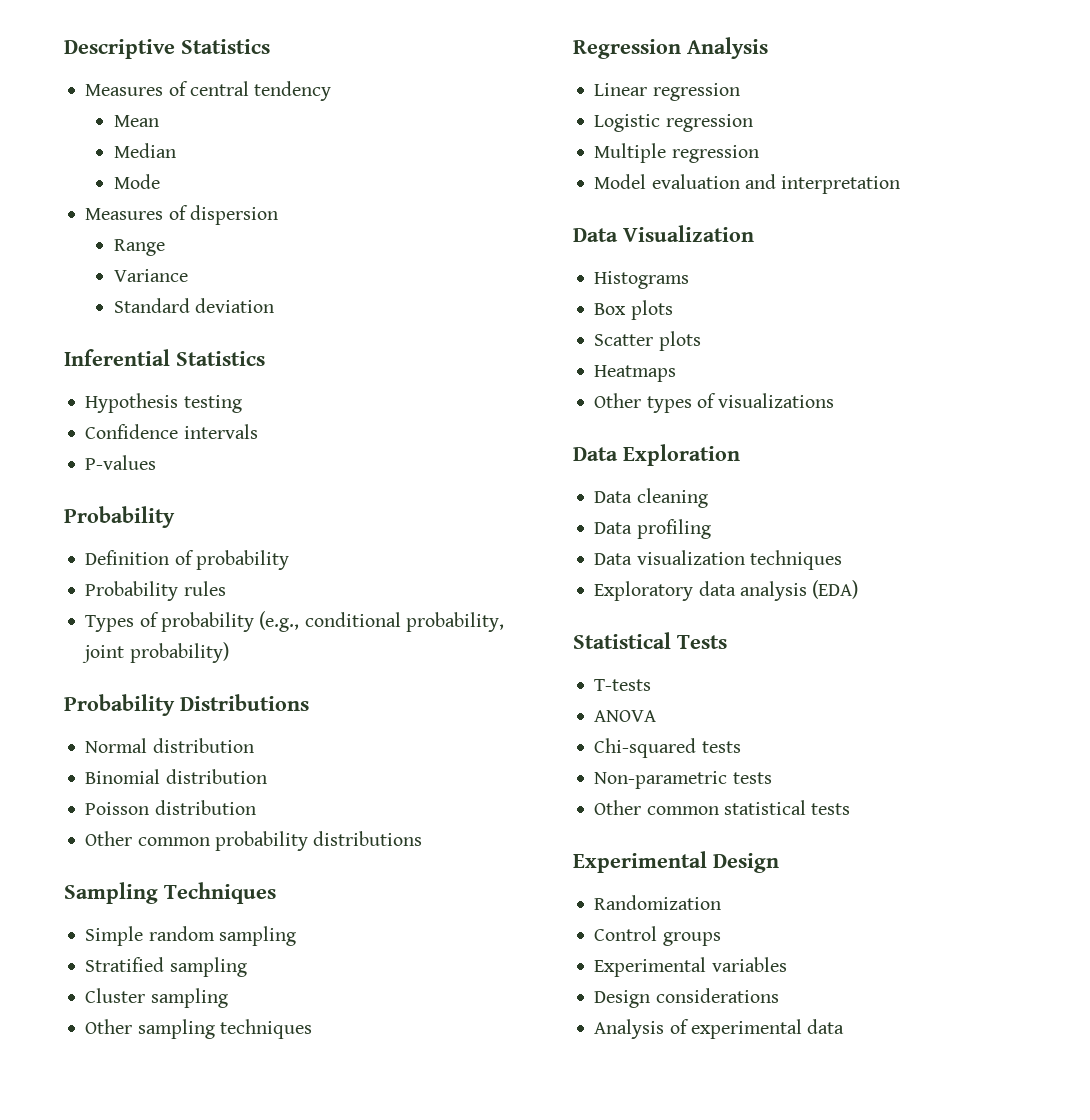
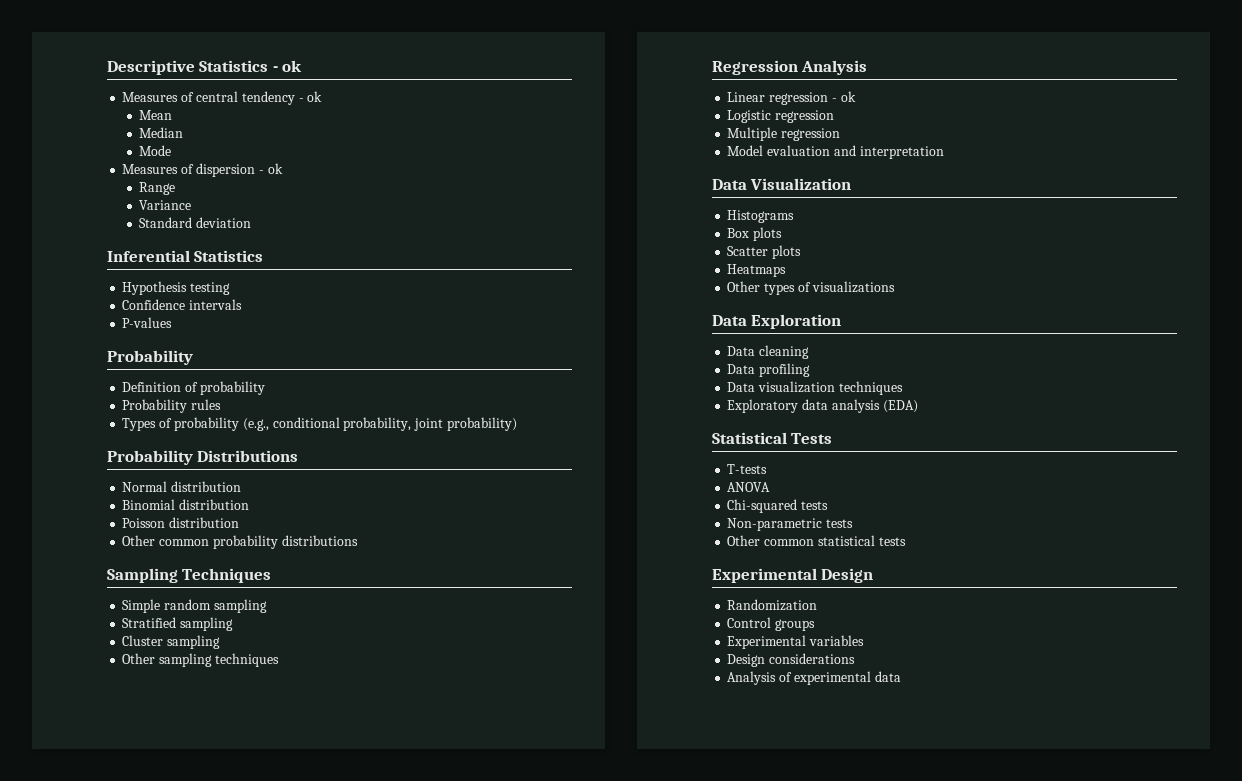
- Descriptive Statistics
+ Descriptive Statistics - ok
- Measures of central tendency
+ Measures of central tendency - ok
- Measures of dispersion
+ Measures of dispersion - ok
- Linear regression
+ Linear regression - ok

